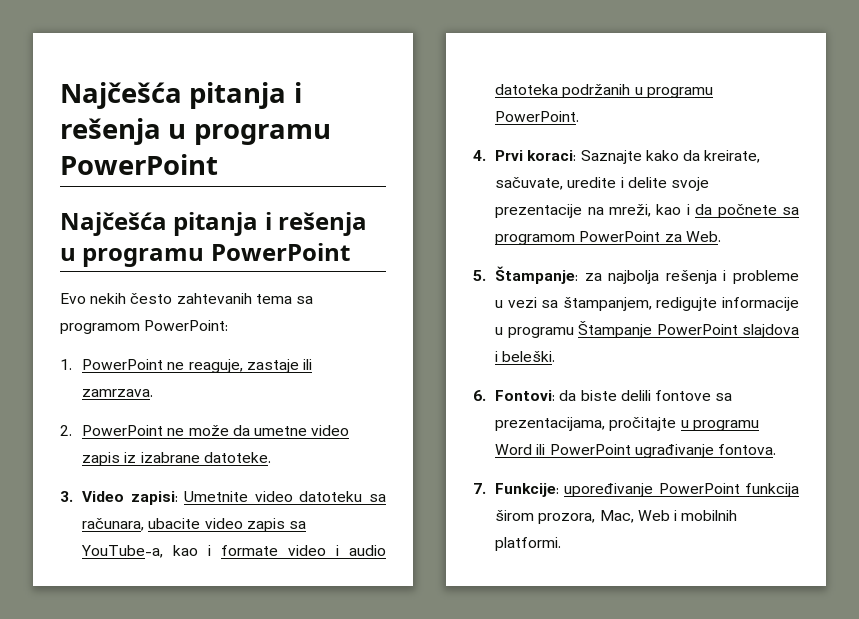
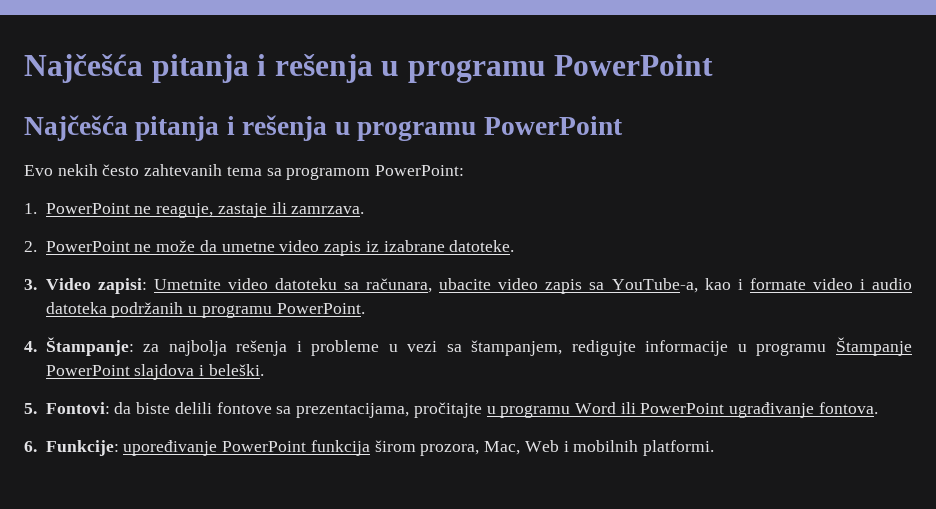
- 4. Prvi koraci: Saznajte kako da kreirate, sačuvate, uredite i delite svoje prezentacije na mreži, kao i da počnete sa programom PowerPoint za Web.
- 5. Štampanje: za najbolja rešenja i probleme u vezi sa štampanjem, redigujte informacije u programu Štampanje PowerPoint slajdova i beleški.
+ 4. Štampanje: za najbolja rešenja i probleme u vezi sa štampanjem, redigujte informacije u programu Štampanje PowerPoint slajdova i beleški.
- 6. Fontovi: da biste delili fontove sa prezentacijama, pročitajte u programu Word ili PowerPoint ugrađivanje fontova.
+ 5. Fontovi: da biste delili fontove sa prezentacijama, pročitajte u programu Word ili PowerPoint ugrađivanje fontova.
- 7. Funkcije: upoređivanje PowerPoint funkcija širom prozora, Mac, Web i mobilnih platformi.
+ 6. Funkcije: upoređivanje PowerPoint funkcija širom prozora, Mac, Web i mobilnih platformi.

